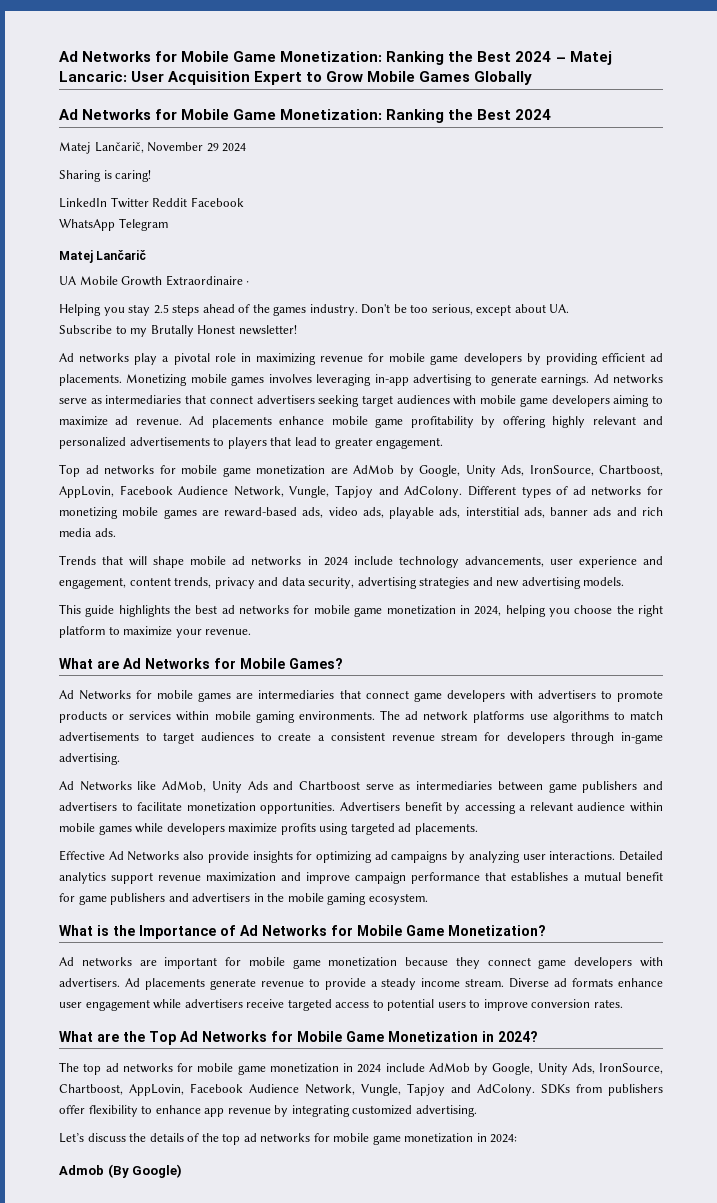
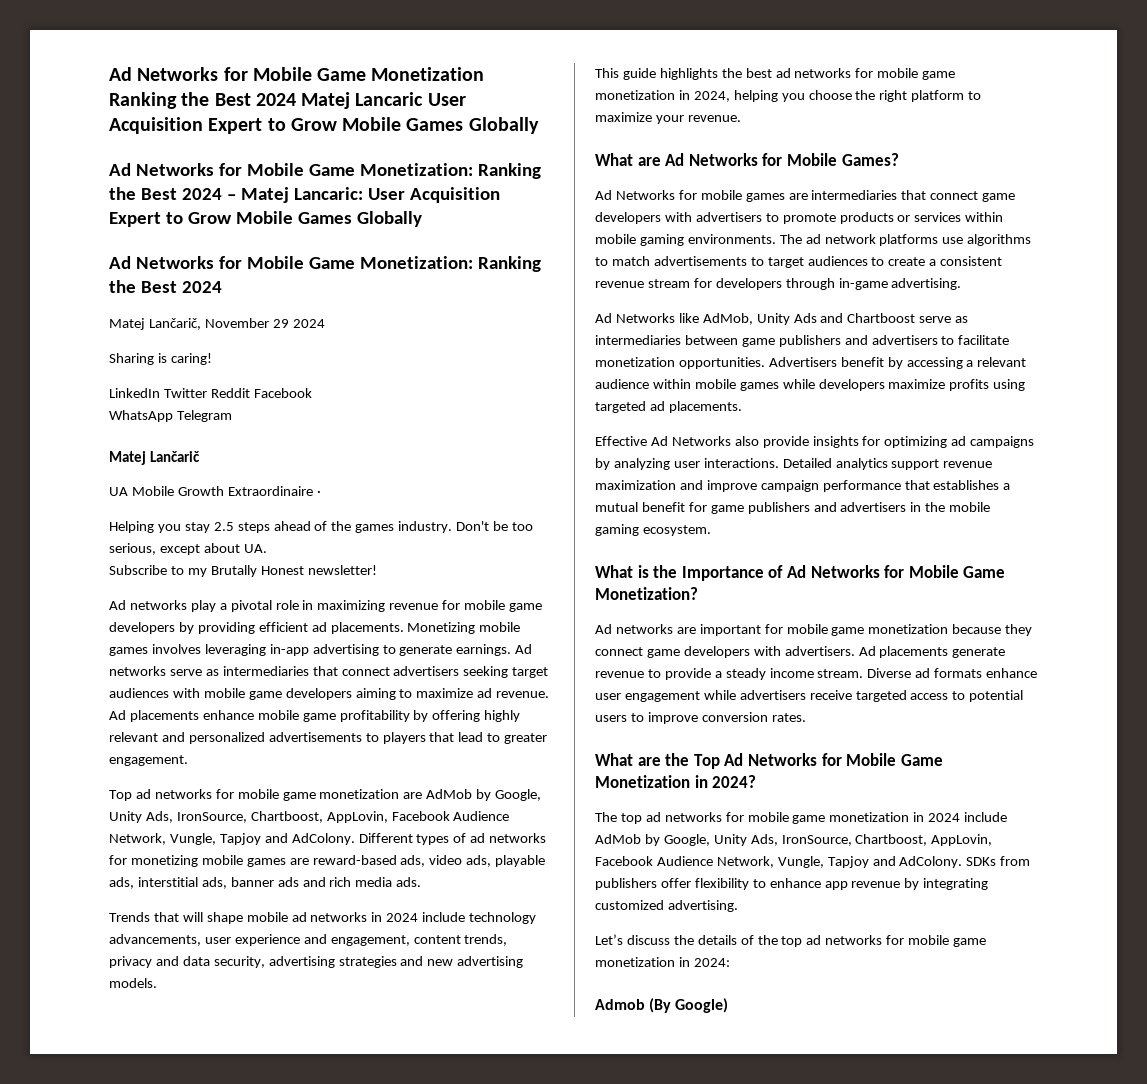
+ Ad Networks for Mobile Game Monetization Ranking the Best 2024 Matej Lancaric User Acquisition Expert to Grow Mobile Games Globally

